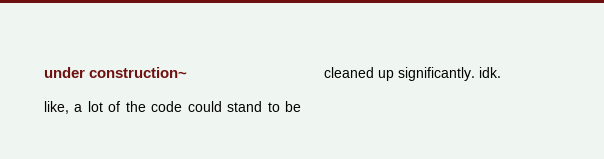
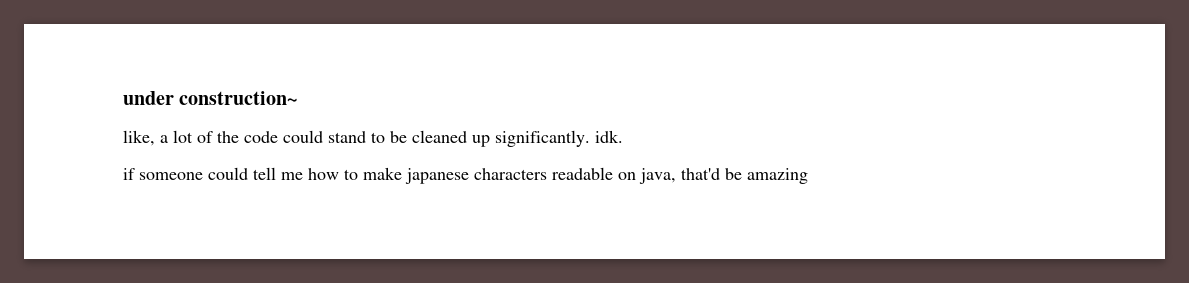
+ if someone could tell me how to make japanese characters readable on java, that'd be amazing

